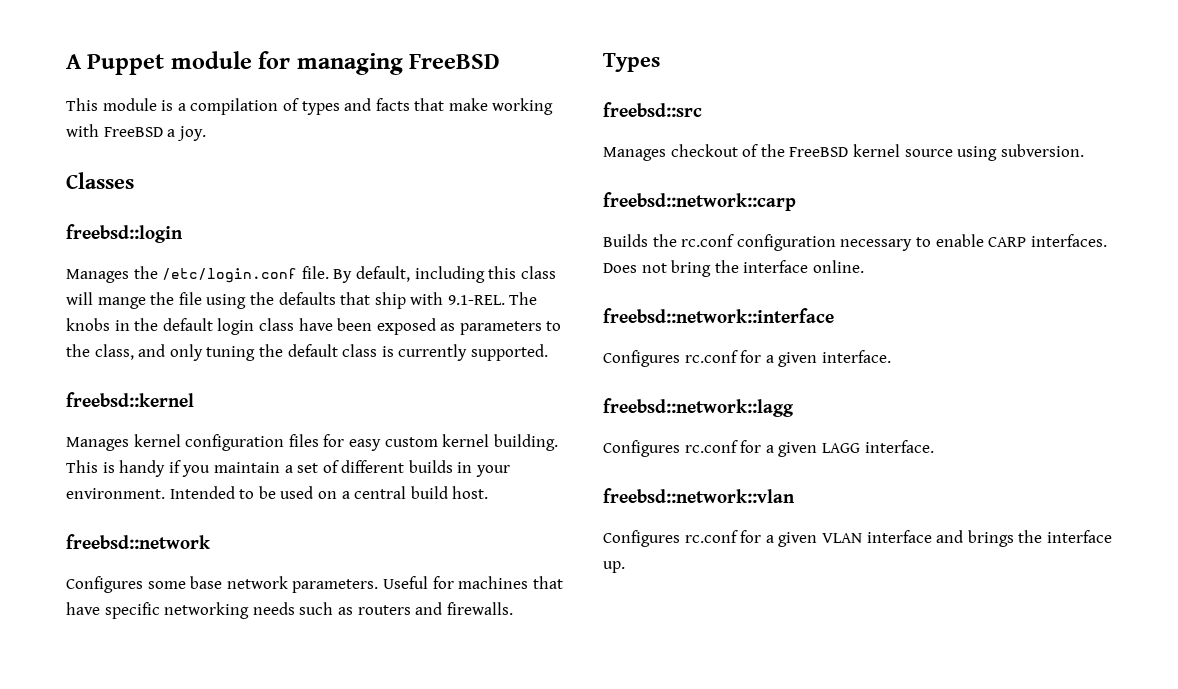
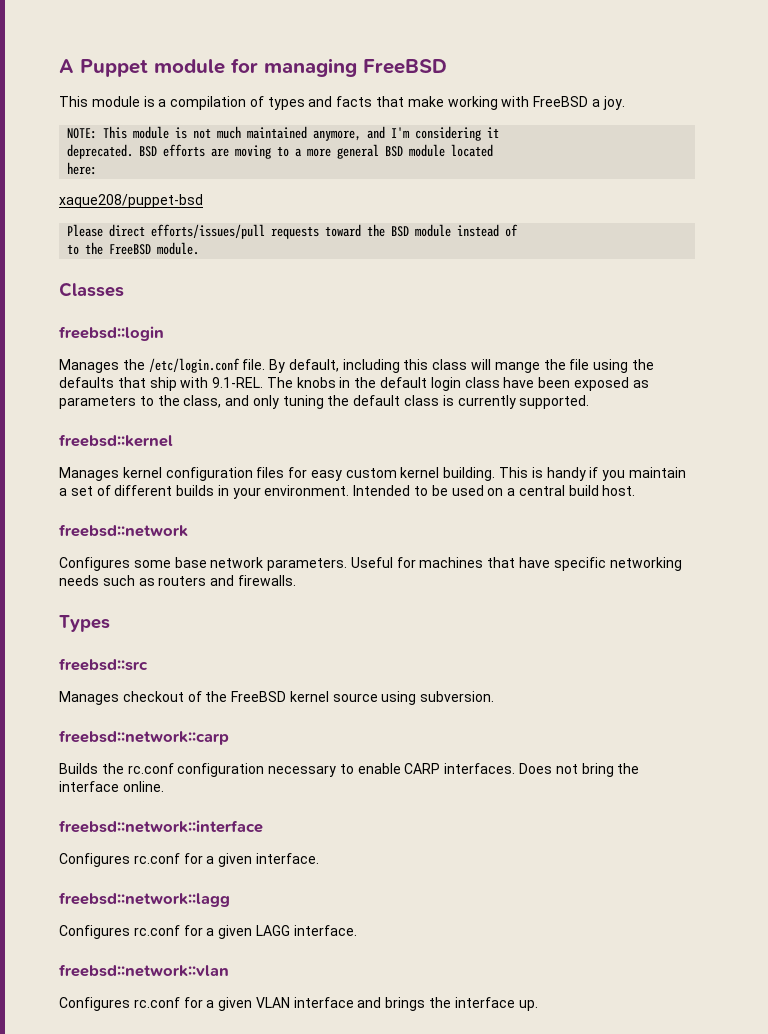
+ NOTE: This module is not much maintained anymore, and I'm considering it
+ deprecated. BSD efforts are moving to a more general BSD module located
+ here:
+ xaque208/puppet-bsd
+ Please direct efforts/issues/pull requests toward the BSD module instead of
+ to the FreeBSD module.

